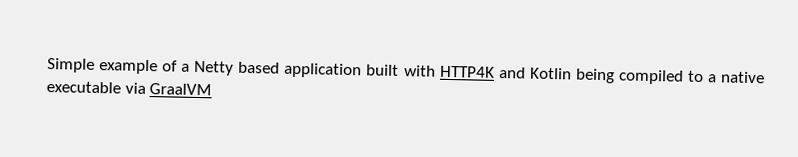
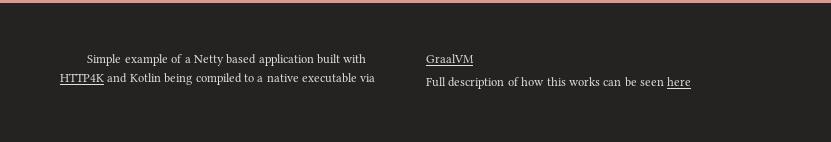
+ Full description of how this works can be seen here

